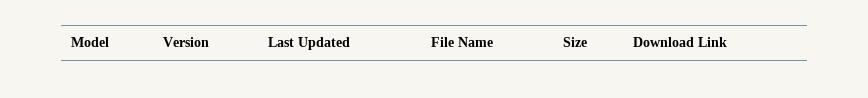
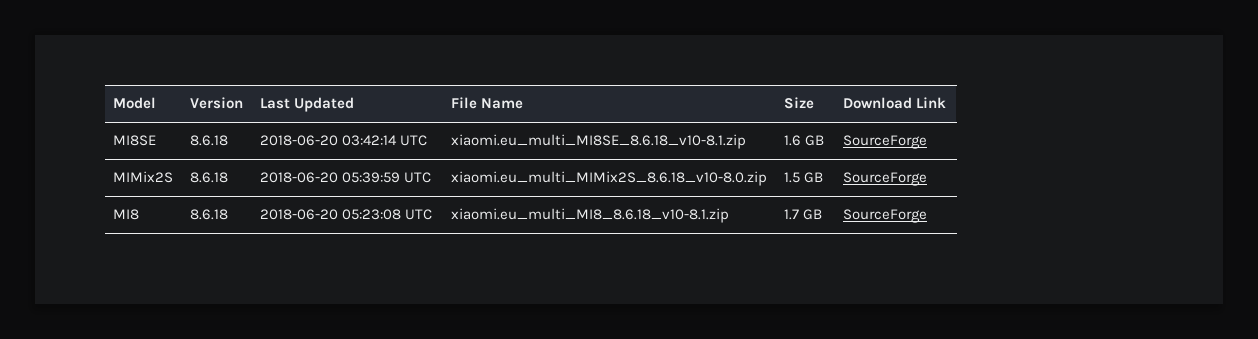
+ MI8SE | 8.6.18 | 2018-06-20 03:42:14 UTC | xiaomi.eu_multi_MI8SE_8.6.18_v10-8.1.zip | 1.6 GB | SourceForge
+ MIMix2S | 8.6.18 | 2018-06-20 05:39:59 UTC | xiaomi.eu_multi_MIMix2S_8.6.18_v10-8.0.zip | 1.5 GB | SourceForge
+ MI8 | 8.6.18 | 2018-06-20 05:23:08 UTC | xiaomi.eu_multi_MI8_8.6.18_v10-8.1.zip | 1.7 GB | SourceForge

